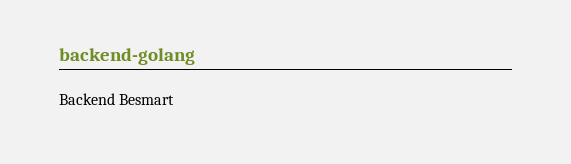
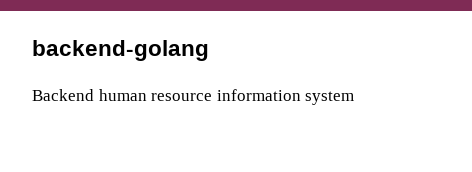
- Backend Besmart
+ Backend human resource information system

